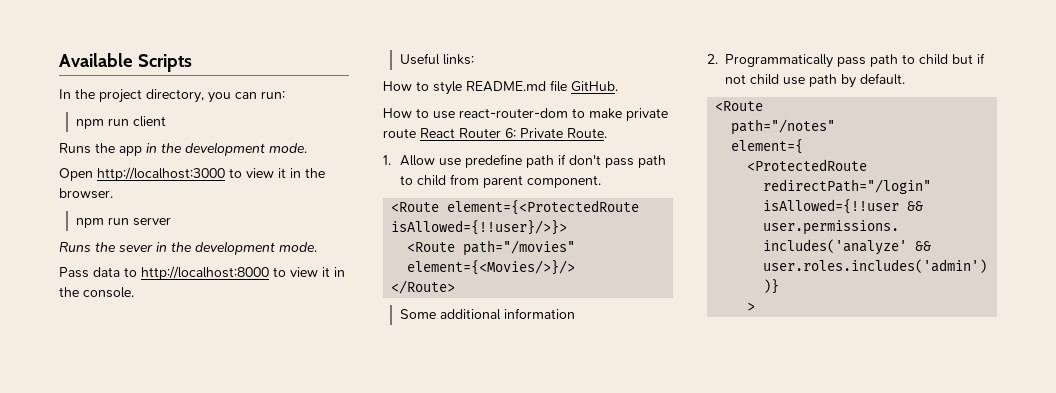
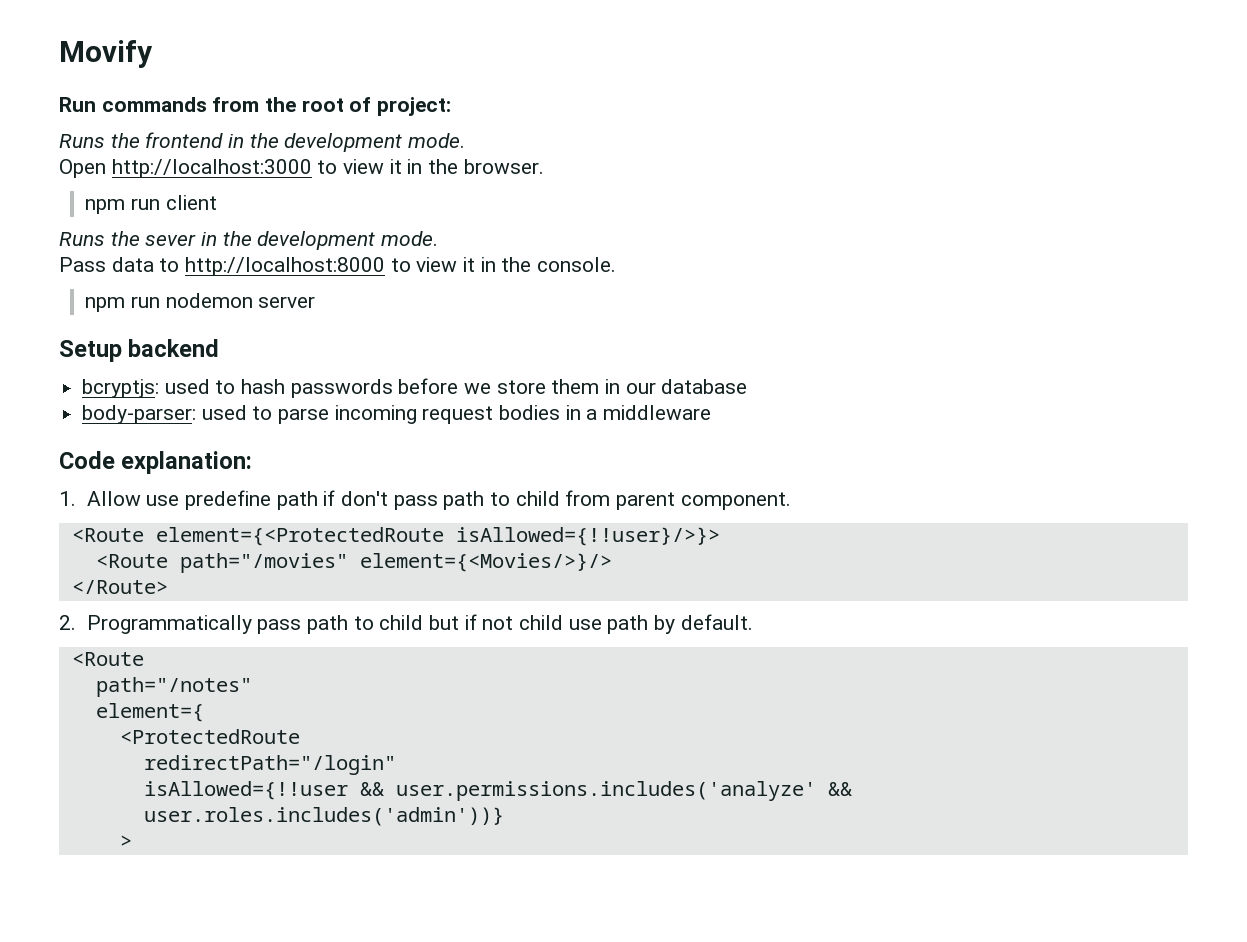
- Available Scripts
- In the project directory, you can run:
- npm run client
- Runs the app in the development mode.
+ Movify
+ Run commands from the root of project:
+ Runs the frontend in the development mode.
- npm run server
+ npm run client
- Useful links:
- How to style README.md file GitHub.
- How to use react-router-dom to make private route React Router 6: Private Route.
+ npm run nodemon server
+ Setup backend
+ bcryptjs: used to hash passwords before we store them in our database
+ body-parser: used to parse incoming request bodies in a middleware
+ Code explanation:
- Some additional information

